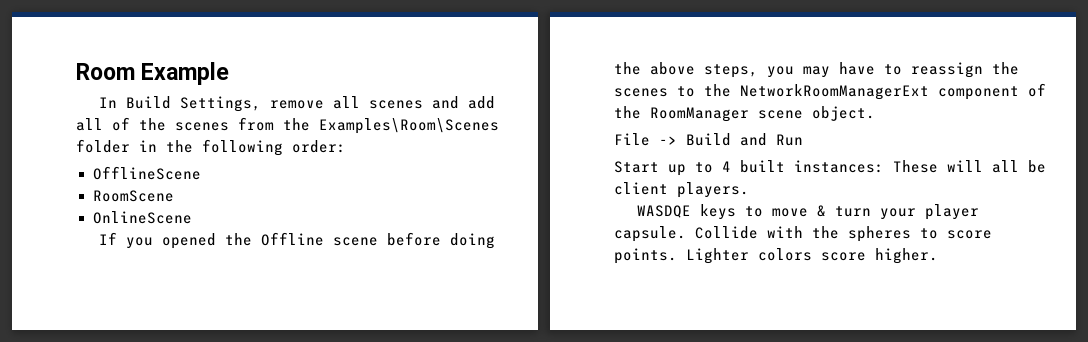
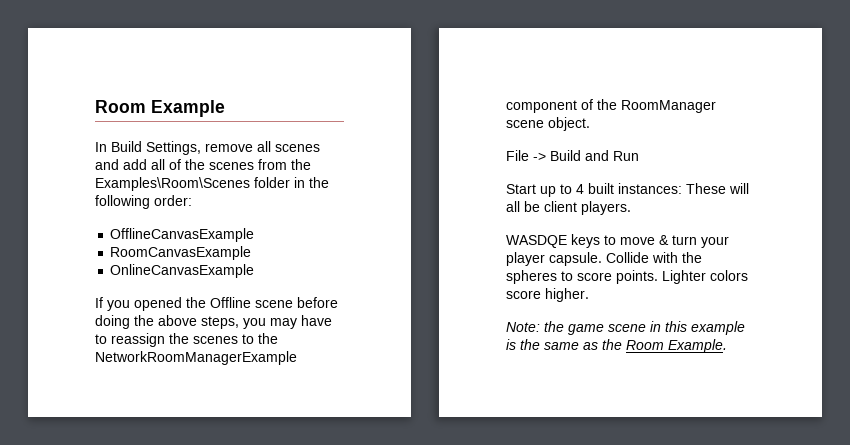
- OfflineScene
- RoomScene
- OnlineScene
+ OfflineCanvasExample
+ RoomCanvasExample
+ OnlineCanvasExample
- If you opened the Offline scene before doing the above steps, you may have to reassign the scenes to the NetworkRoomManagerExt component of the RoomManager scene object.
+ If you opened the Offline scene before doing the above steps, you may have to reassign the scenes to the NetworkRoomManagerExample component of the RoomManager scene object.
+ Note: the game scene in this example is the same as the Room Example.

